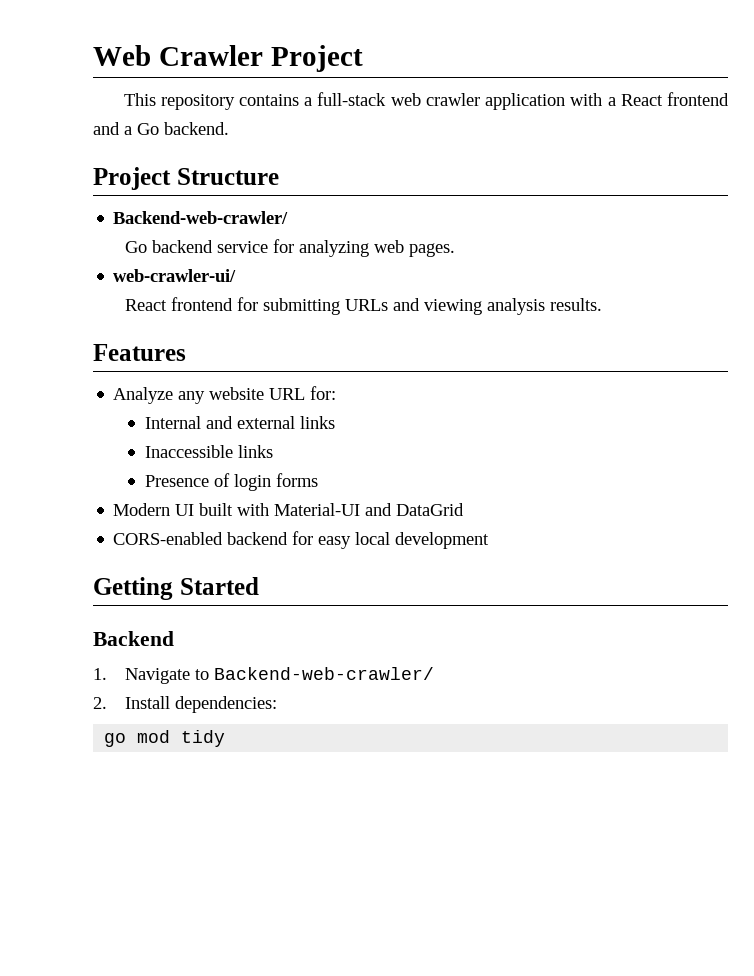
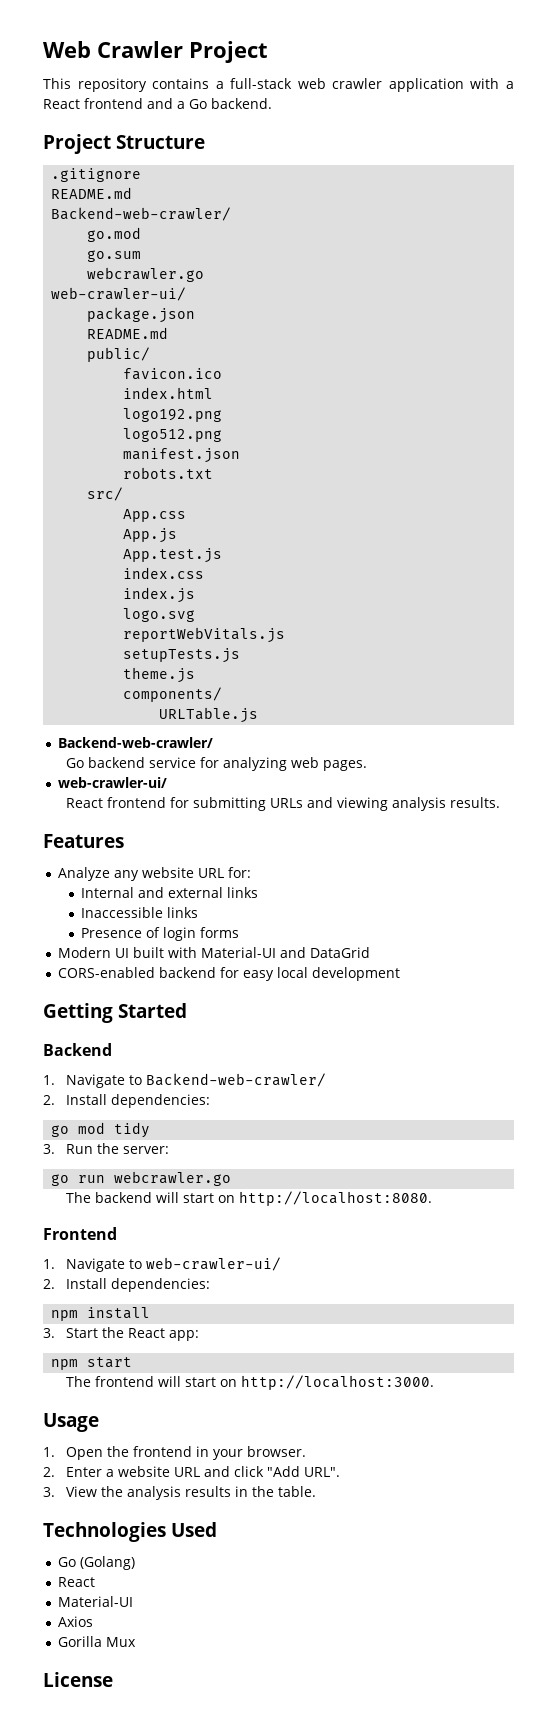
+ .gitignore
+ README.md
+ Backend-web-crawler/
+ go.mod
+ go.sum
+ webcrawler.go
+ web-crawler-ui/
+ package.json
+ README.md
+ public/
+ favicon.ico
+ index.html
+ logo192.png
+ logo512.png
+ manifest.json
+ robots.txt
+ src/
+ App.css
+ App.js
+ App.test.js
+ index.css
+ index.js
+ logo.svg
+ reportWebVitals.js
+ setupTests.js
+ theme.js
+ components/
+ URLTable.js
+ 3. Run the server:
+ go run webcrawler.go
+ The backend will start on http://localhost:8080.
+ Frontend
+ 1. Navigate to web-crawler-ui/
+ 2. Install dependencies:
+ npm install
+ 3. Start the React app:
+ npm start
+ The frontend will start on http://localhost:3000.
+ Usage
+ 1. Open the frontend in your browser.
+ 2. Enter a website URL and click "Add URL".
+ 3. View the analysis results in the table.
+ Technologies Used
+ Go (Golang)
+ React
+ Material-UI
+ Axios
+ Gorilla Mux
+ License

